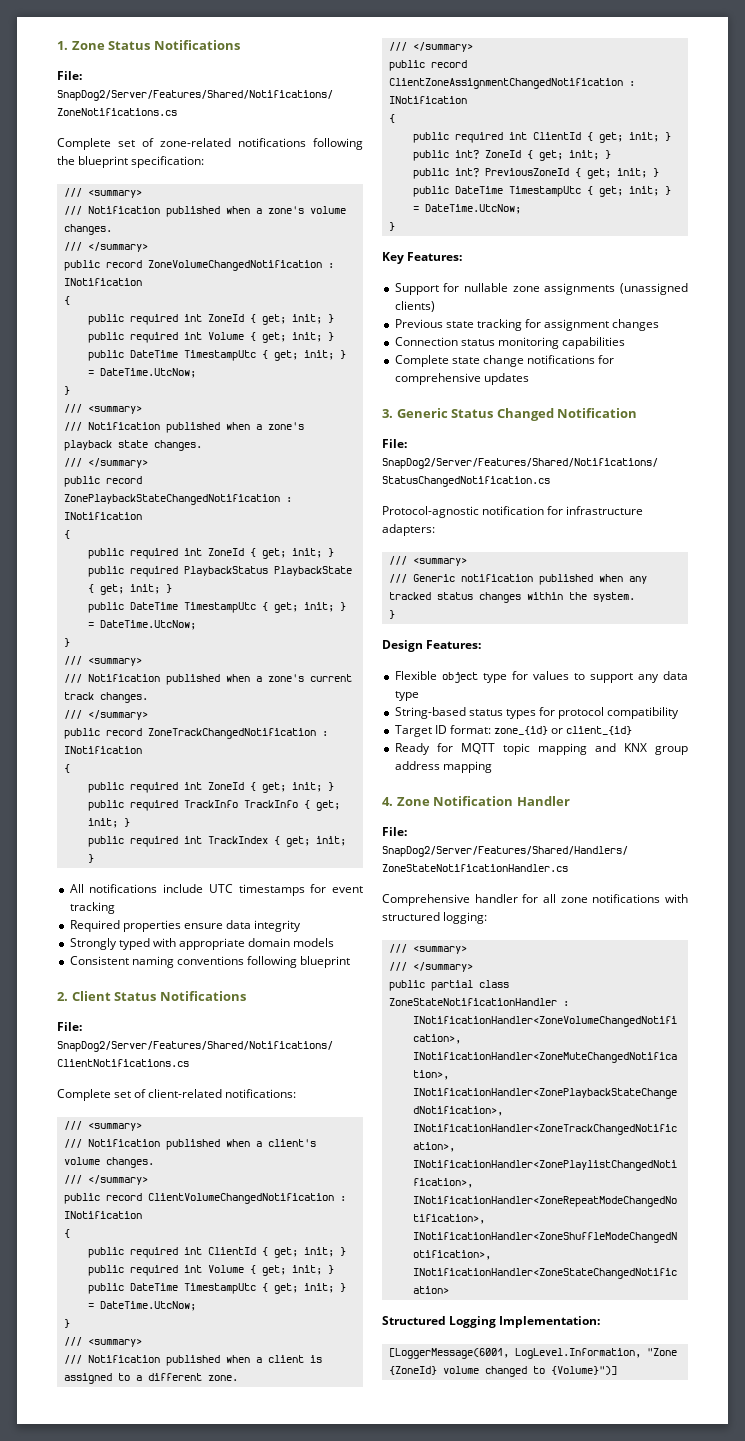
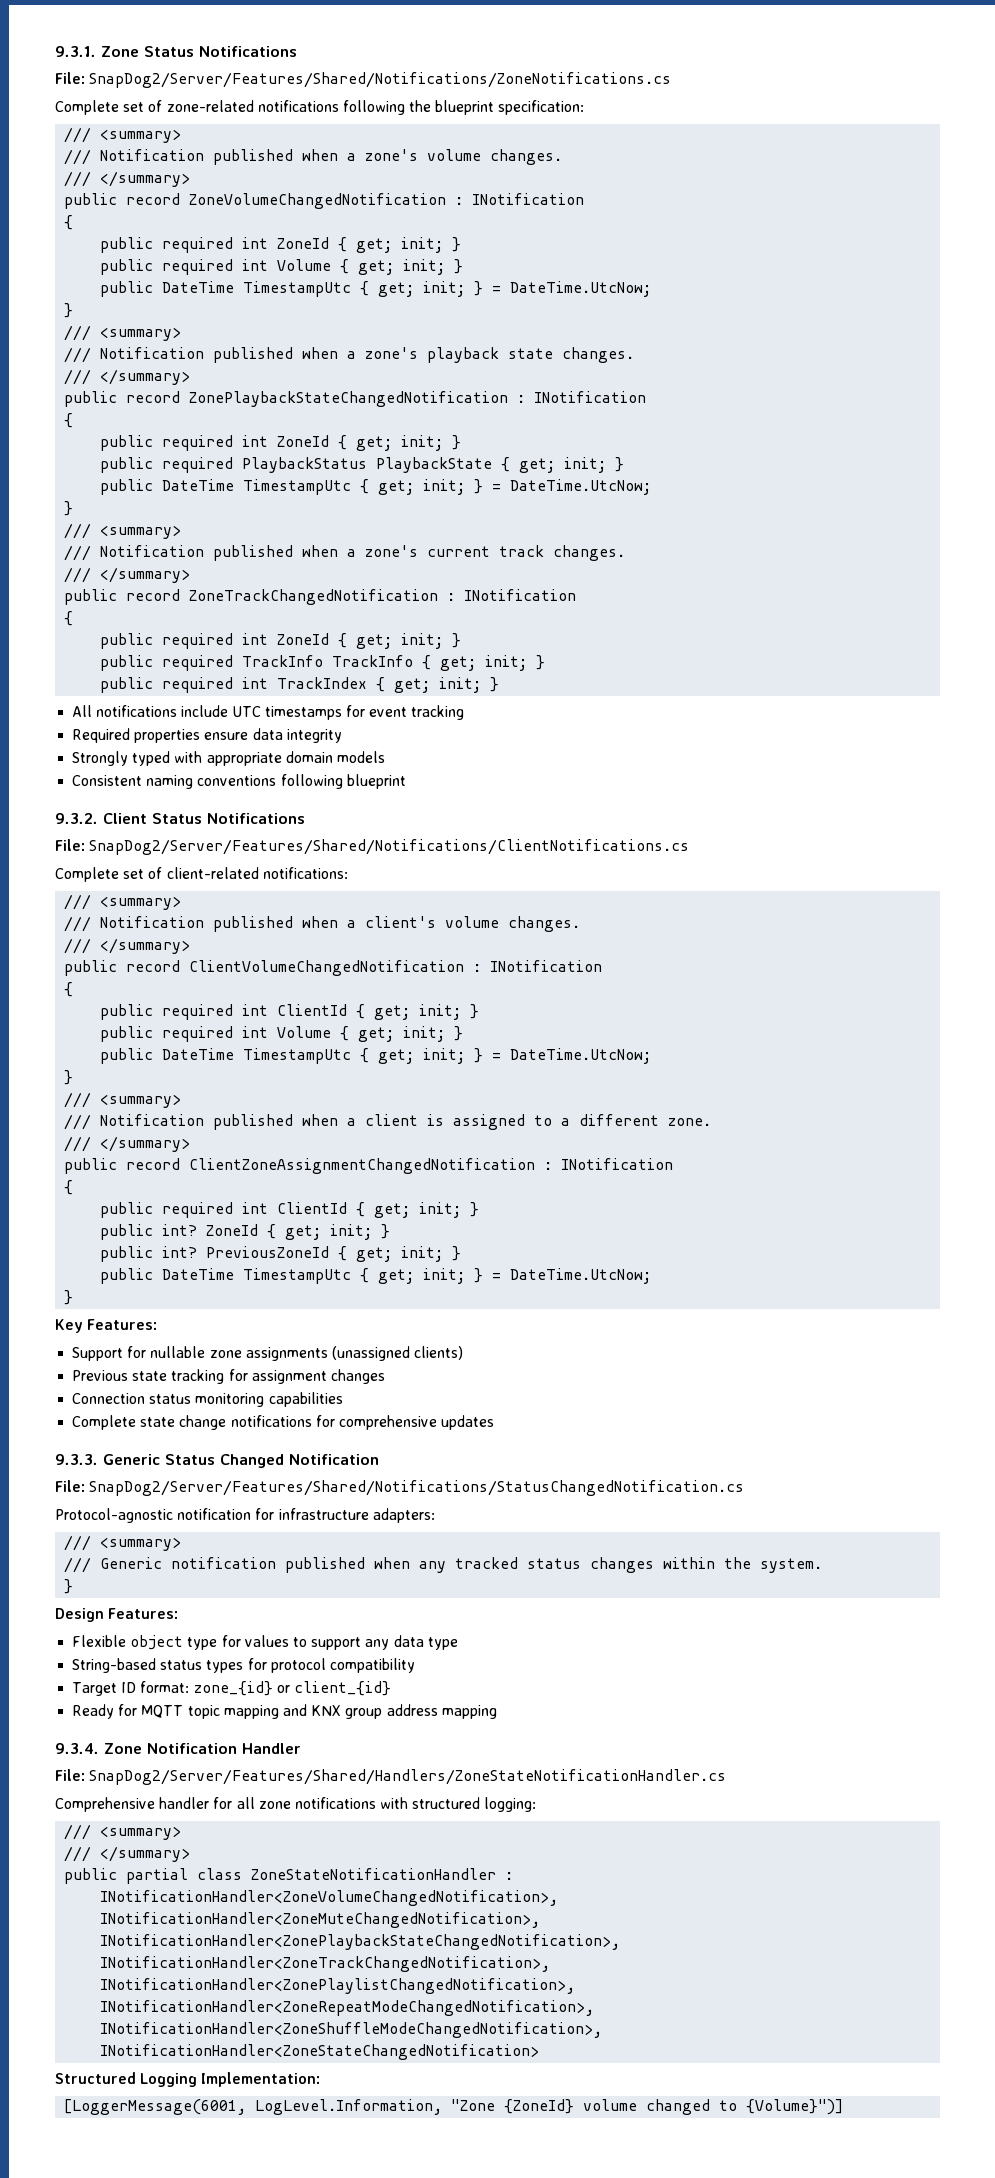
- 1. Zone Status Notifications
+ 9.3.1. Zone Status Notifications
- 2. Client Status Notifications
+ 9.3.2. Client Status Notifications
- 3. Generic Status Changed Notification
+ 9.3.3. Generic Status Changed Notification
- 4. Zone Notification Handler
+ 9.3.4. Zone Notification Handler

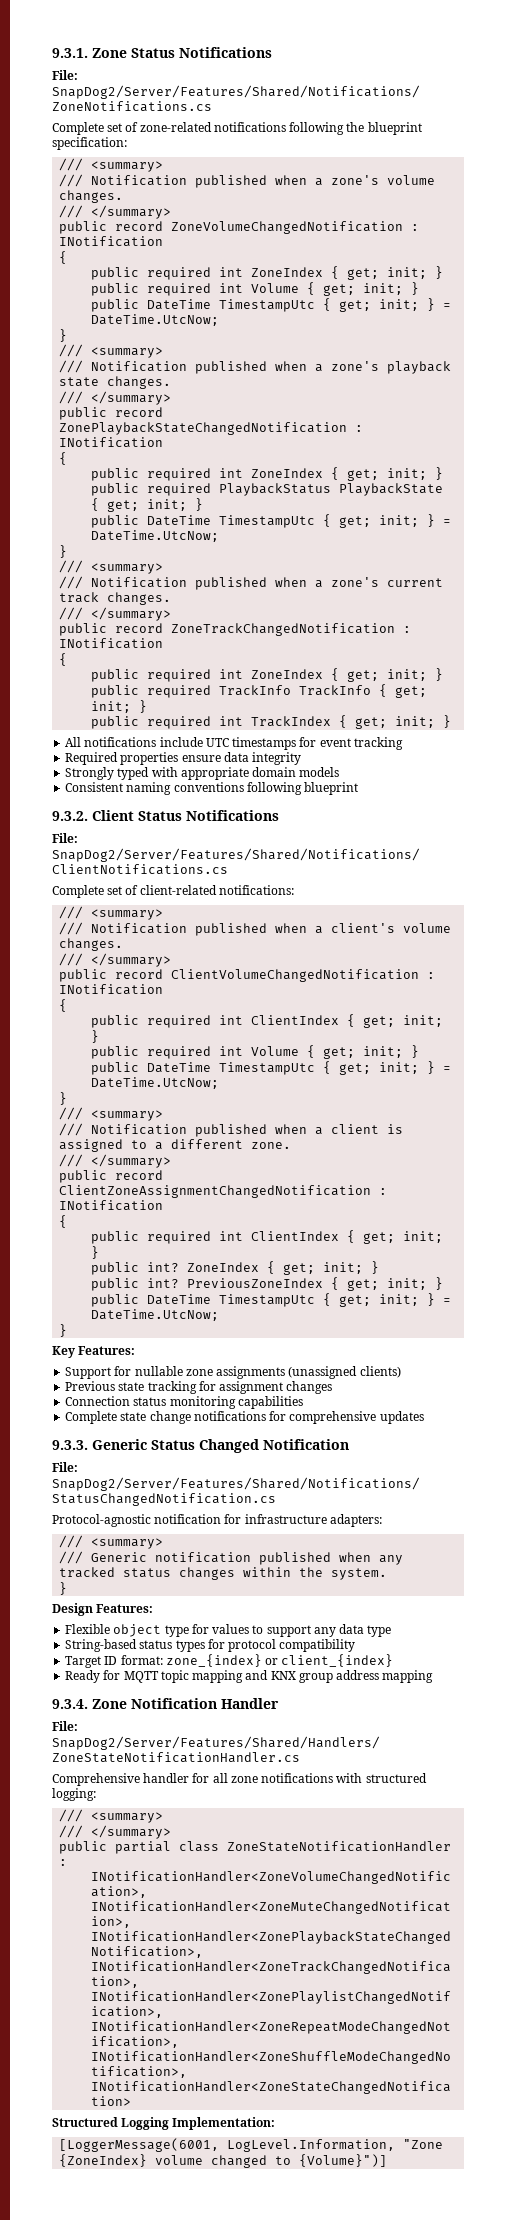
  public record ZoneVolumeChangedNotification : INotification
  {
- public required int ZoneId { get; init; }
+ public required int ZoneIndex { get; init; }
  public record ZonePlaybackStateChangedNotification : INotification
  {
- public required int ZoneId { get; init; }
+ public required int ZoneIndex { get; init; }
  public record ZoneTrackChangedNotification : INotification
  {
- public required int ZoneId { get; init; }
+ public required int ZoneIndex { get; init; }
  public record ClientVolumeChangedNotification : INotification
  {
- public required int ClientId { get; init; }
+ public required int ClientIndex { get; init; }
  public record ClientZoneAssignmentChangedNotification : INotification
  {
- public required int ClientId { get; init; }
- public int? ZoneId { get; init; }
- public int? PreviousZoneId { get; init; }
+ public required int ClientIndex { get; init; }
+ public int? ZoneIndex { get; init; }
+ public int? PreviousZoneIndex { get; init; }
- Target ID format: zone_{id} or client_{id}
+ Target ID format: zone_{index} or client_{index}
- [LoggerMessage(6001, LogLevel.Information, "Zone {ZoneId} volume changed to {Volume}")]
+ [LoggerMessage(6001, LogLevel.Information, "Zone {ZoneIndex} volume changed to {Volume}")]

